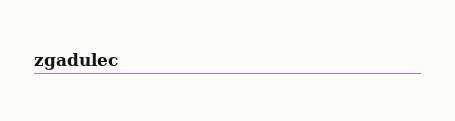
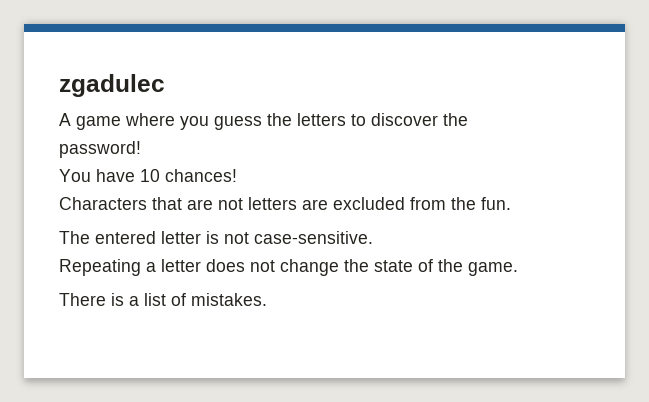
+ A game where you guess the letters to discover the password!
+ You have 10 chances!
+ Characters that are not letters are excluded from the fun.
+ The entered letter is not case-sensitive.
+ Repeating a letter does not change the state of the game.
+ There is a list of mistakes.

